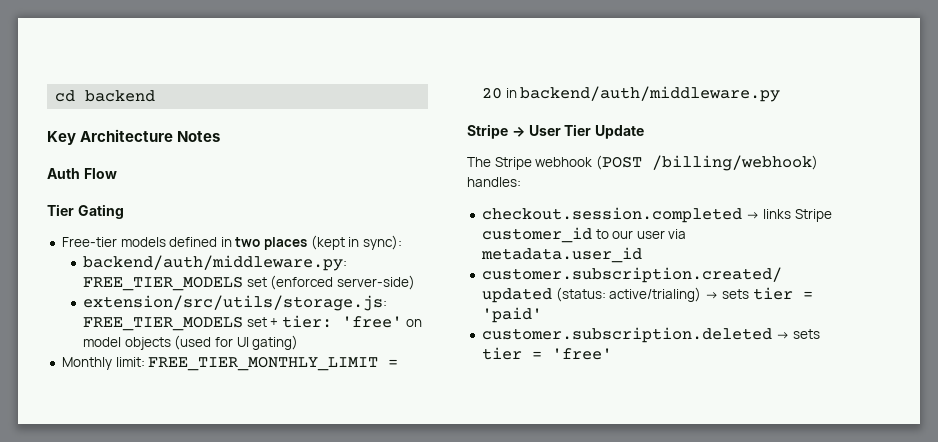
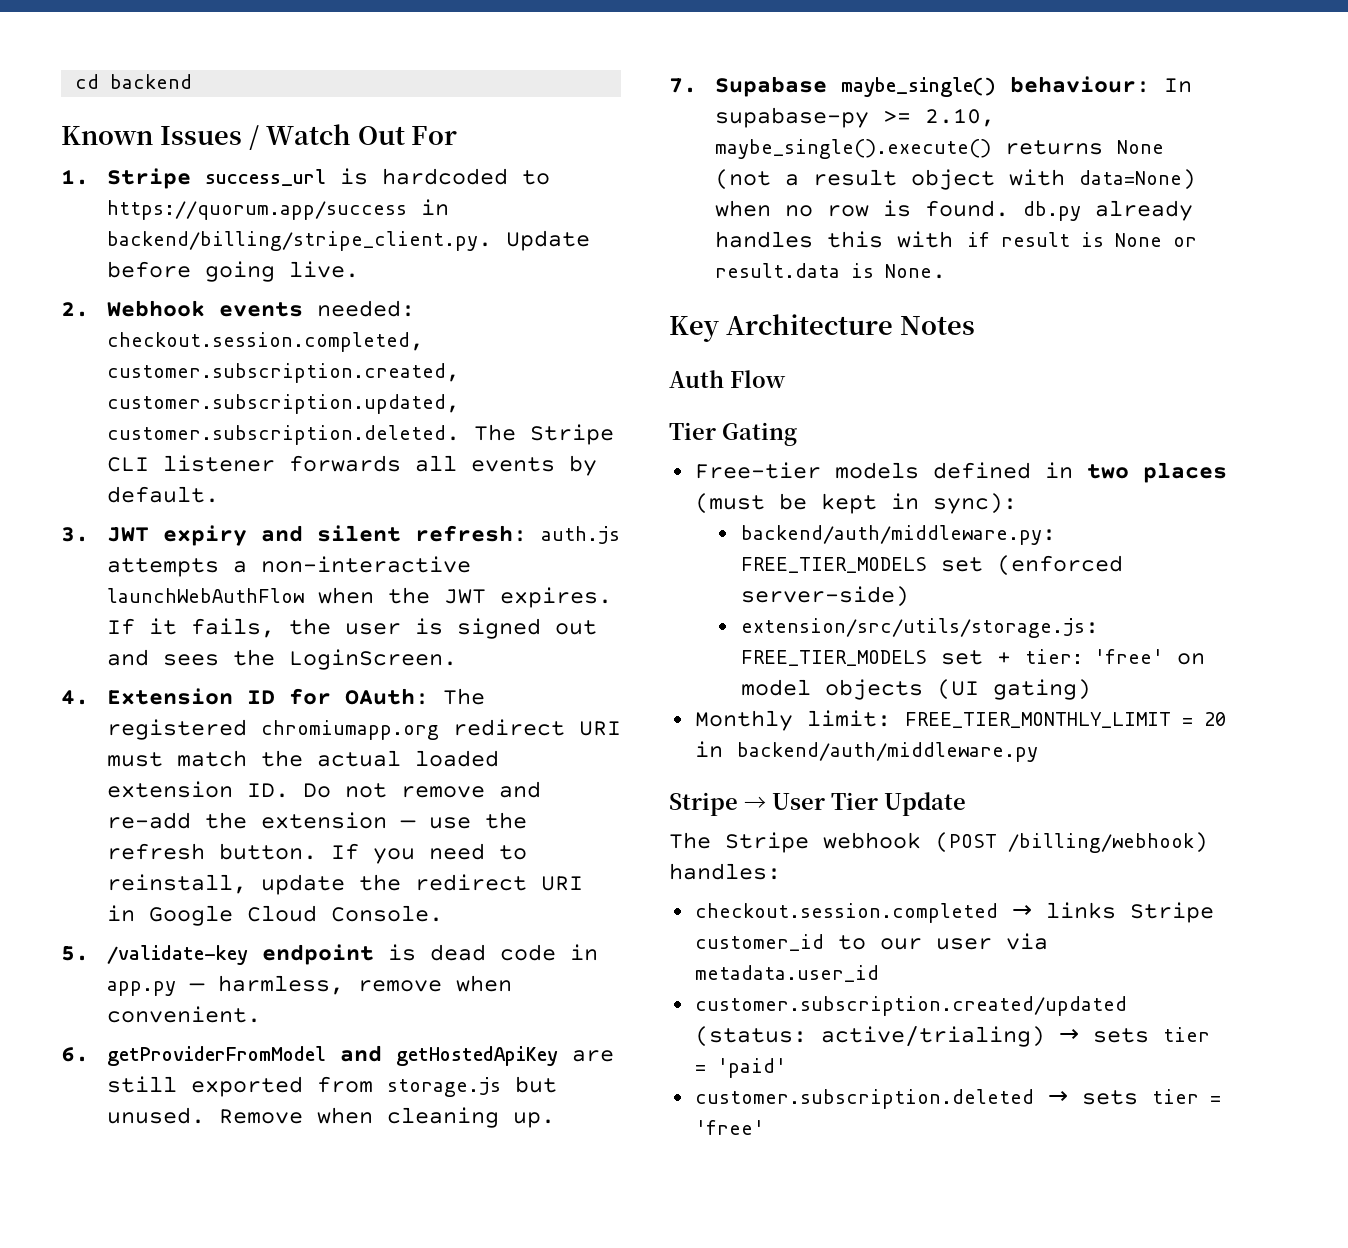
+ Known Issues / Watch Out For
+ 1. Stripe success_url is hardcoded to https://quorum.app/success in backend/billing/stripe_client.py. Update before going live.
+ 2. Webhook events needed: checkout.session.completed, customer.subscription.created, customer.subscription.updated, customer.subscription.deleted. The Stripe CLI listener forwards all events by default.
+ 3. JWT expiry and silent refresh: auth.js attempts a non-interactive launchWebAuthFlow when the JWT expires. If it fails, the user is signed out and sees the LoginScreen.
+ 4. Extension ID for OAuth: The registered chromiumapp.org redirect URI must match the actual loaded extension ID. Do not remove and re-add the extension — use the refresh button. If you need to reinstall, update the redirect URI in Google Cloud Console.
+ 5. /validate-key endpoint is dead code in app.py — harmless, remove when convenient.
+ 6. getProviderFromModel and getHostedApiKey are still exported from storage.js but unused. Remove when cleaning up.
+ 7. Supabase maybe_single() behaviour: In supabase-py >= 2.10, maybe_single().execute() returns None (not a result object with data=None) when no row is found. db.py already handles this with if result is None or result.data is None.
- Free-tier models defined in two places (kept in sync):
+ Free-tier models defined in two places (must be kept in sync):
- extension/src/utils/storage.js: FREE_TIER_MODELS set + tier: 'free' on model objects (used for UI gating)
+ extension/src/utils/storage.js: FREE_TIER_MODELS set + tier: 'free' on model objects (UI gating)

